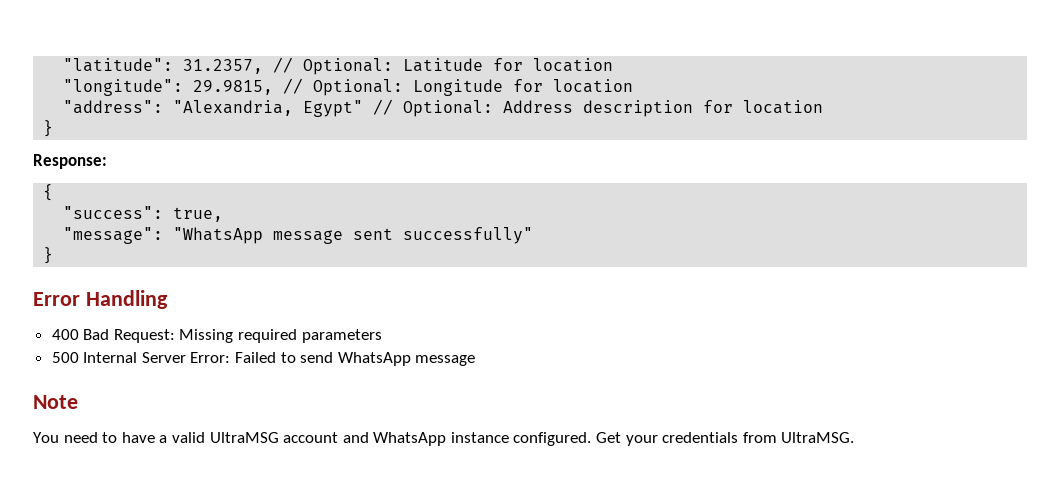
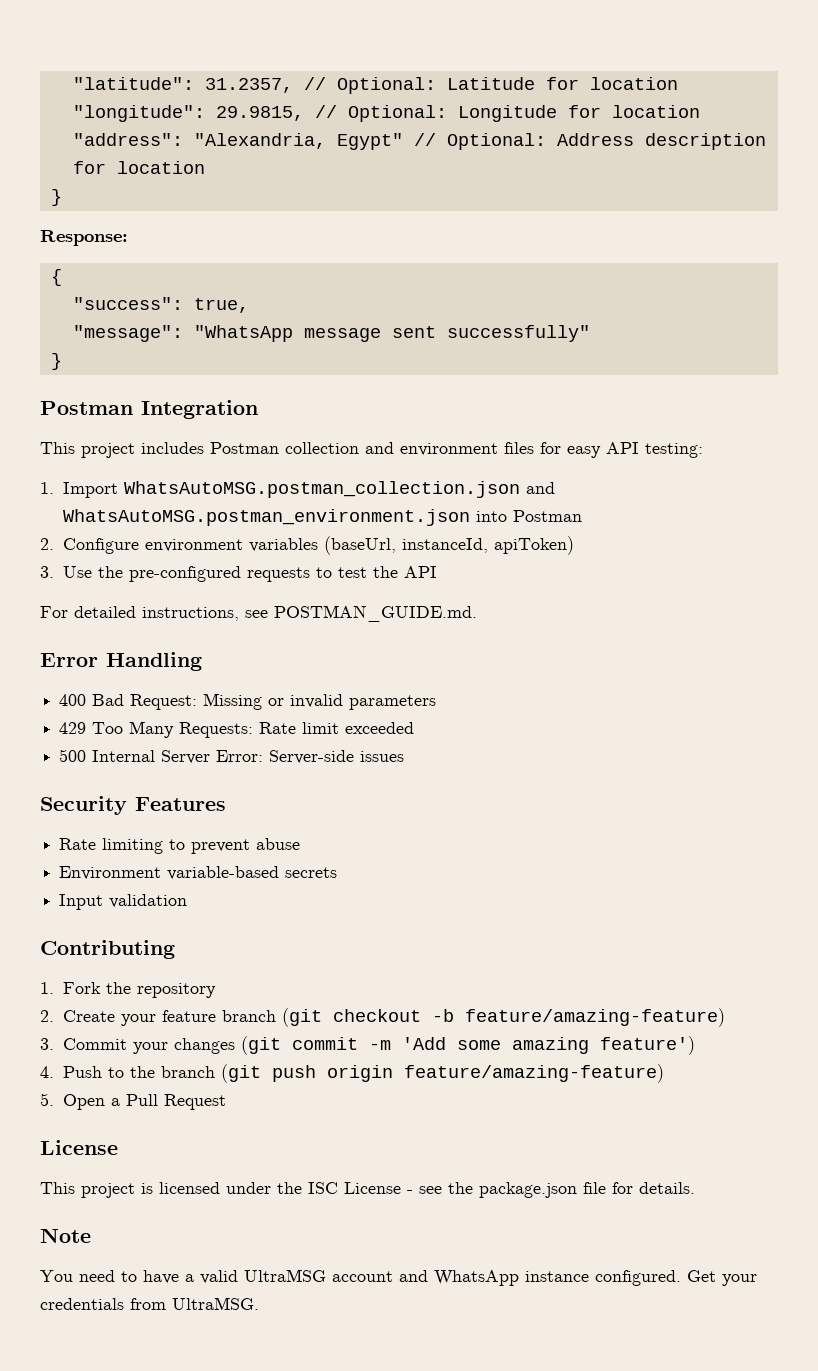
+ Postman Integration
+ This project includes Postman collection and environment files for easy API testing:
+ 1. Import WhatsAutoMSG.postman_collection.json and WhatsAutoMSG.postman_environment.json into Postman
+ 2. Configure environment variables (baseUrl, instanceId, apiToken)
+ 3. Use the pre-configured requests to test the API
+ For detailed instructions, see POSTMAN_GUIDE.md.
- 400 Bad Request: Missing required parameters
+ 400 Bad Request: Missing or invalid parameters
- 500 Internal Server Error: Failed to send WhatsApp message
+ 429 Too Many Requests: Rate limit exceeded
+ 500 Internal Server Error: Server-side issues
+ Security Features
+ Rate limiting to prevent abuse
+ Environment variable-based secrets
+ Input validation
+ Contributing
+ 1. Fork the repository
+ 2. Create your feature branch (git checkout -b feature/amazing-feature)
+ 3. Commit your changes (git commit -m 'Add some amazing feature')
+ 4. Push to the branch (git push origin feature/amazing-feature)
+ 5. Open a Pull Request
+ License
+ This project is licensed under the ISC License - see the package.json file for details.

